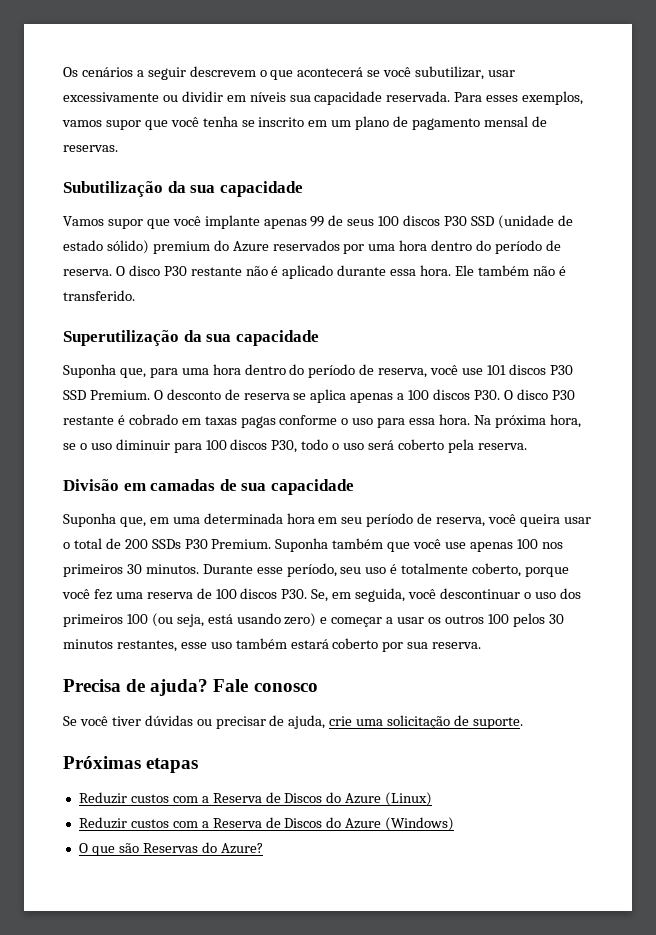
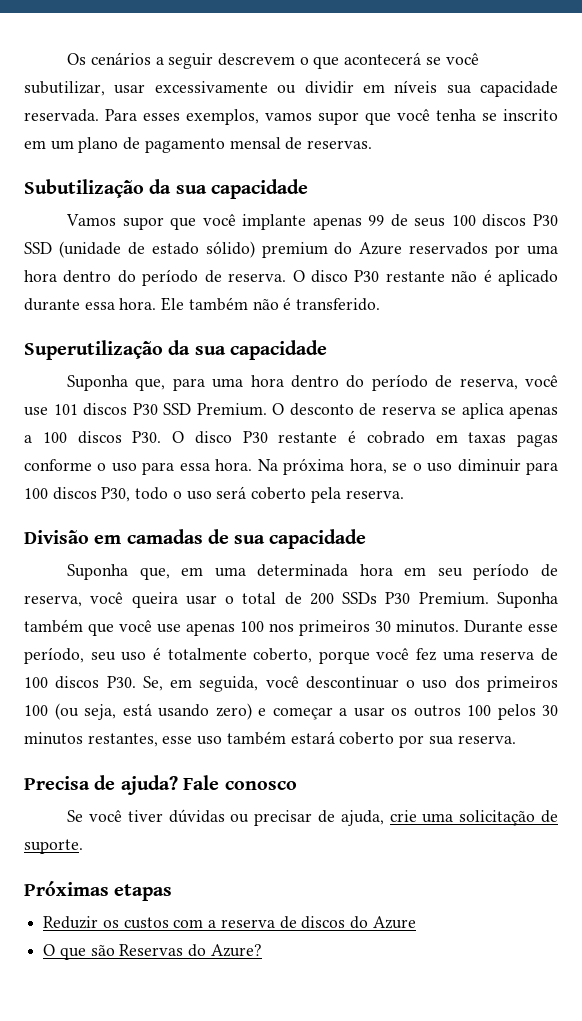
- Reduzir custos com a Reserva de Discos do Azure (Linux)
- Reduzir custos com a Reserva de Discos do Azure (Windows)
+ Reduzir os custos com a reserva de discos do Azure

